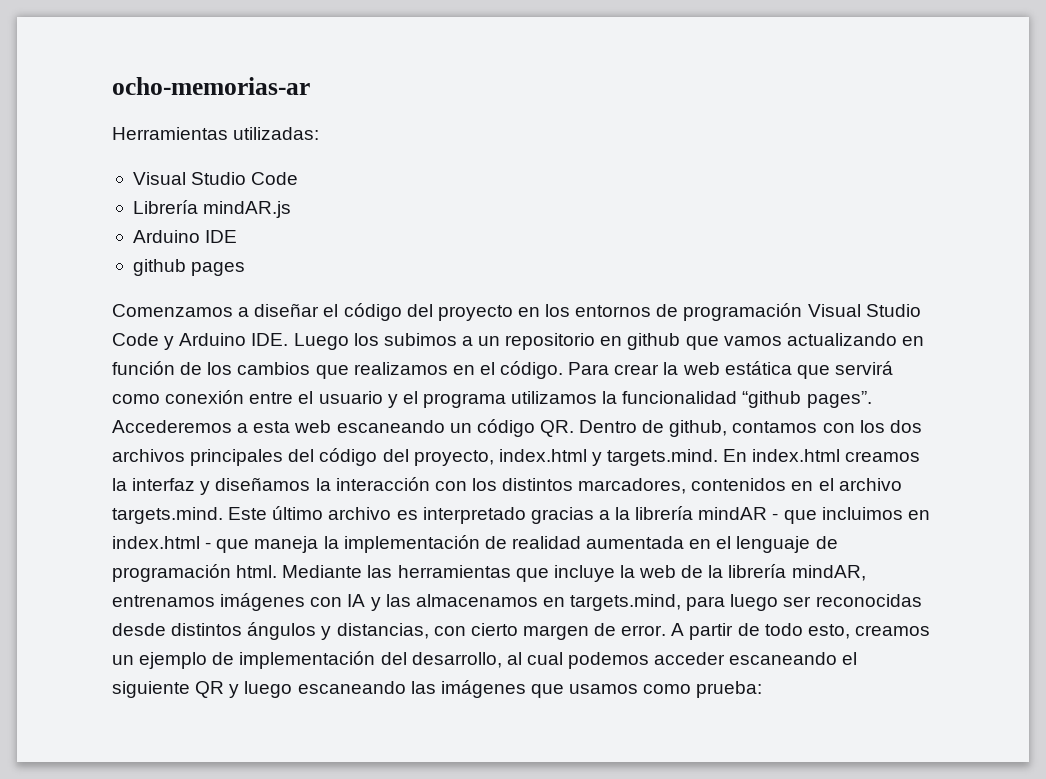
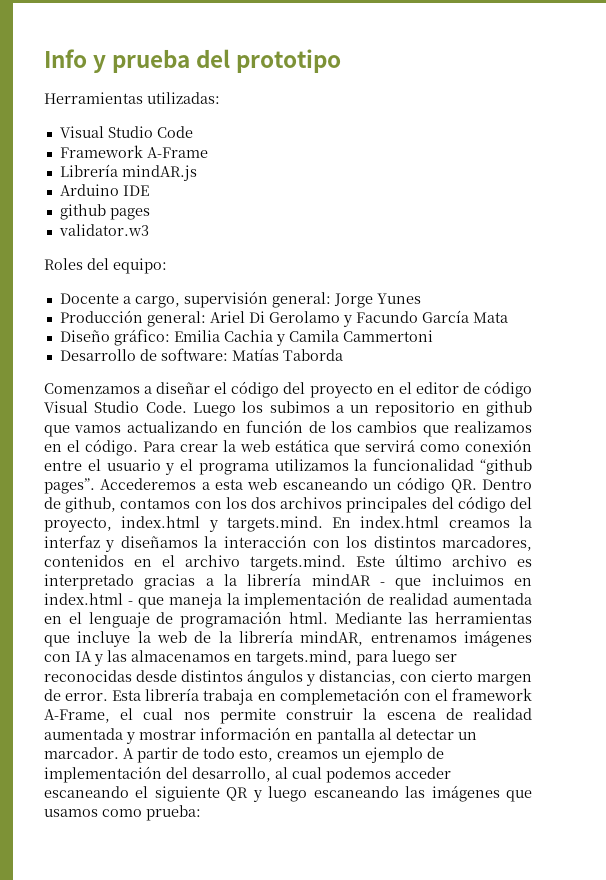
- ocho-memorias-ar
+ Info y prueba del prototipo
+ Framework A-Frame
+ validator.w3
+ Roles del equipo:
+ Docente a cargo, supervisión general: Jorge Yunes
+ Producción general: Ariel Di Gerolamo y Facundo García Mata
+ Diseño gráfico: Emilia Cachia y Camila Cammertoni
+ Desarrollo de software: Matías Taborda
- Comenzamos a diseñar el código del proyecto en los entornos de programación Visual Studio Code y Arduino IDE. Luego los subimos a un repositorio en github que vamos actualizando en función de los cambios que realizamos en el código.
+ Comenzamos a diseñar el código del proyecto en el editor de código Visual Studio Code. Luego los subimos a un repositorio en github que vamos actualizando en función de los cambios que realizamos en el código.
+ Esta librería trabaja en complemetación con el framework A-Frame, el cual nos permite construir la escena de realidad aumentada y mostrar información en pantalla al detectar un marcador.

